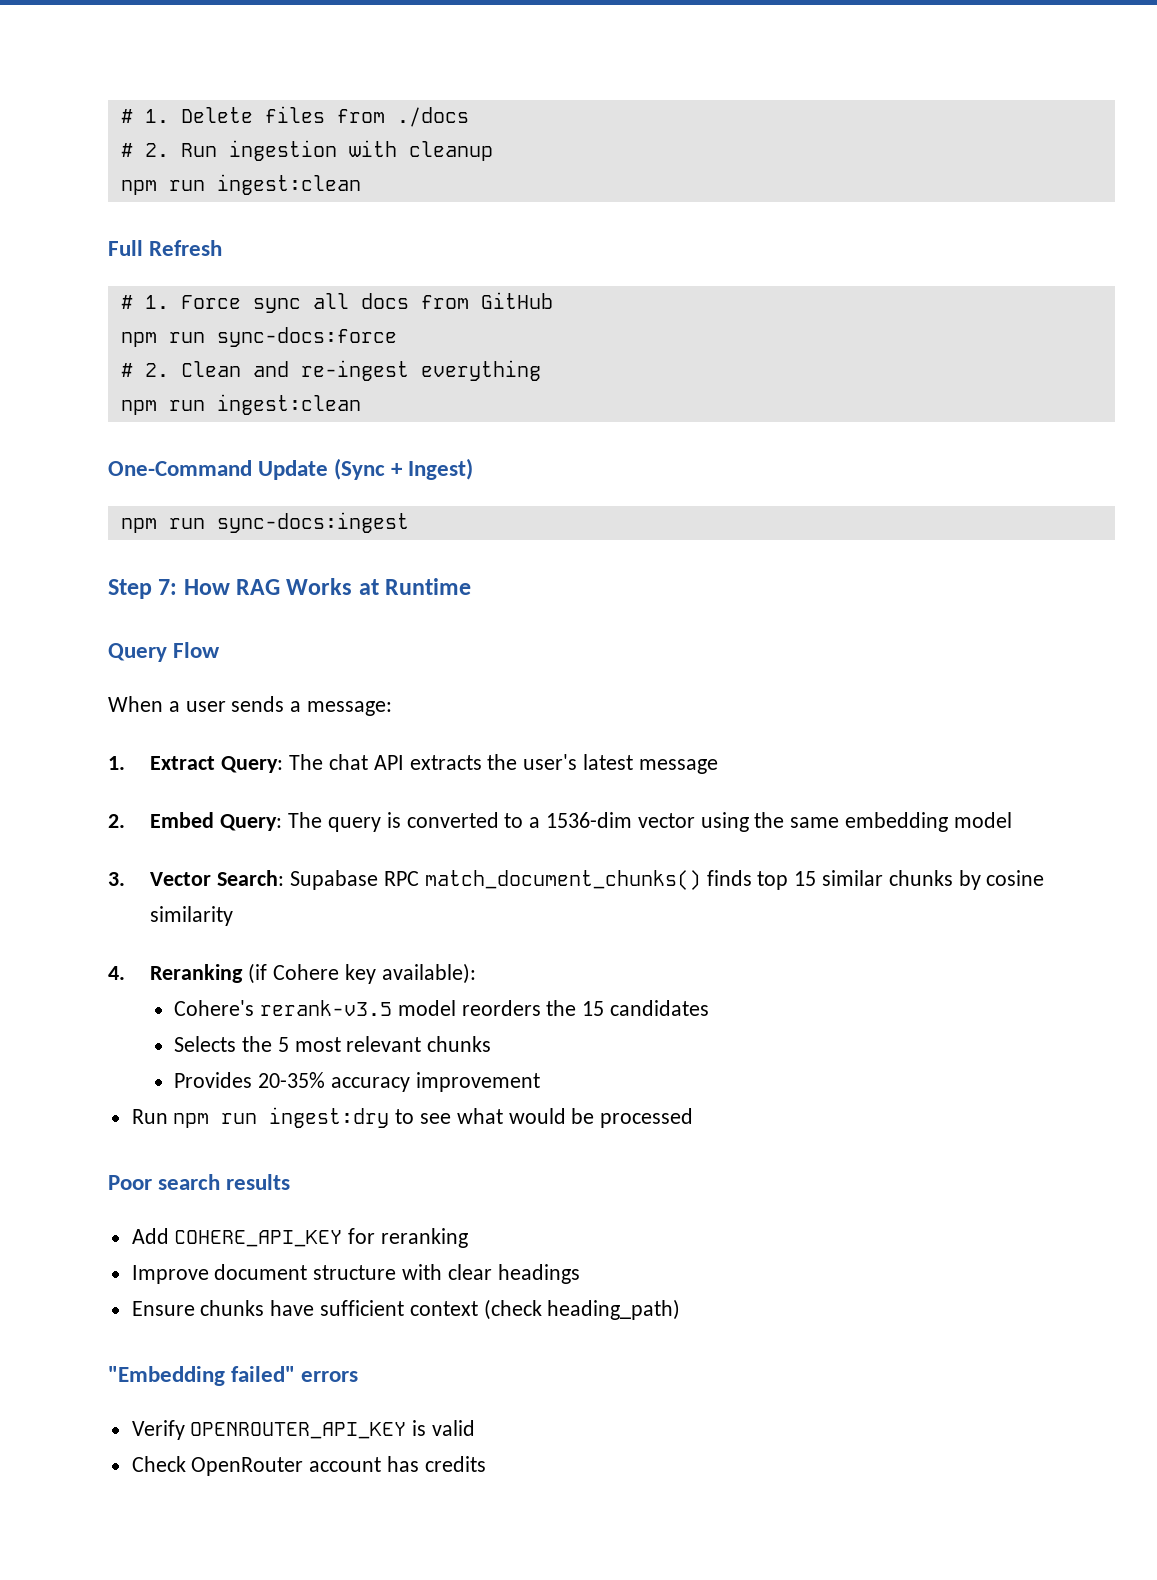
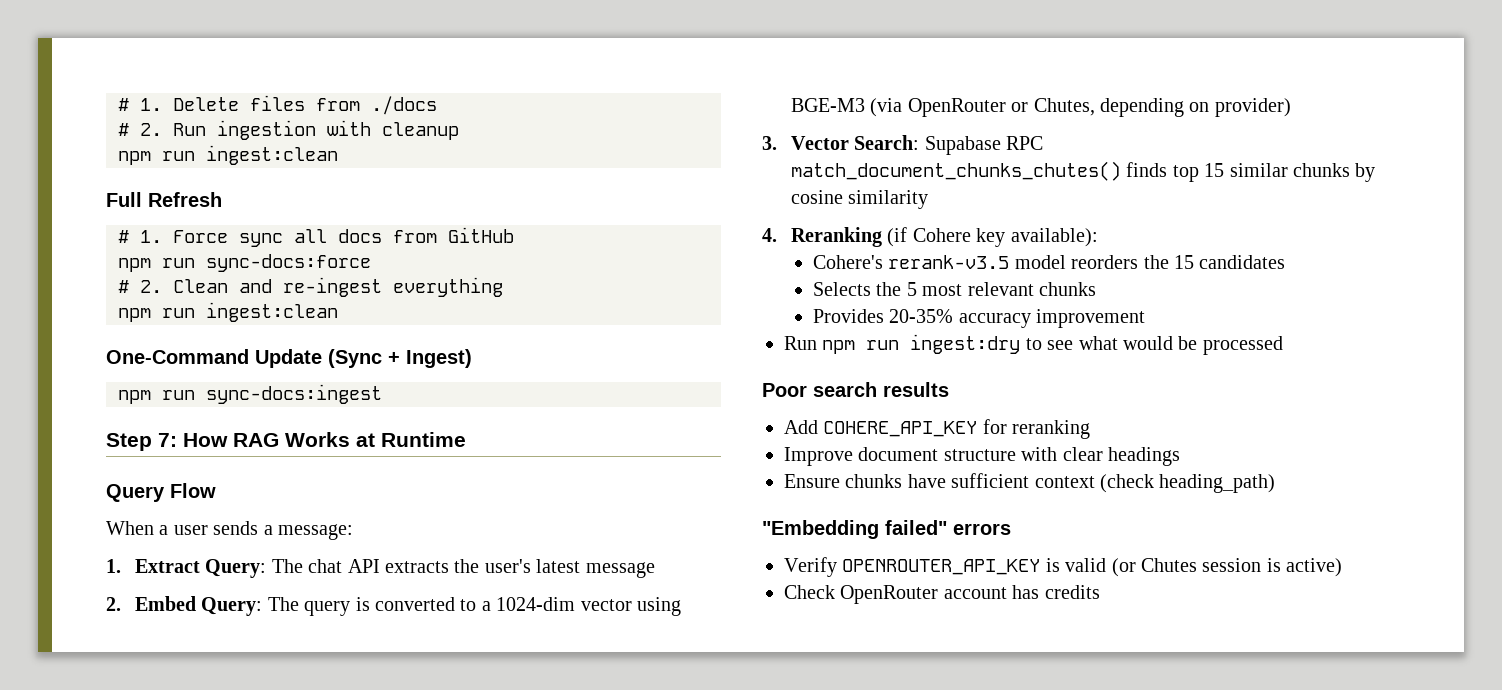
- 2. Embed Query: The query is converted to a 1536-dim vector using the same embedding model
+ 2. Embed Query: The query is converted to a 1024-dim vector using BGE-M3 (via OpenRouter or Chutes, depending on provider)
- 3. Vector Search: Supabase RPC match_document_chunks() finds top 15 similar chunks by cosine similarity
+ 3. Vector Search: Supabase RPC match_document_chunks_chutes() finds top 15 similar chunks by cosine similarity
- Verify OPENROUTER_API_KEY is valid
+ Verify OPENROUTER_API_KEY is valid (or Chutes session is active)

